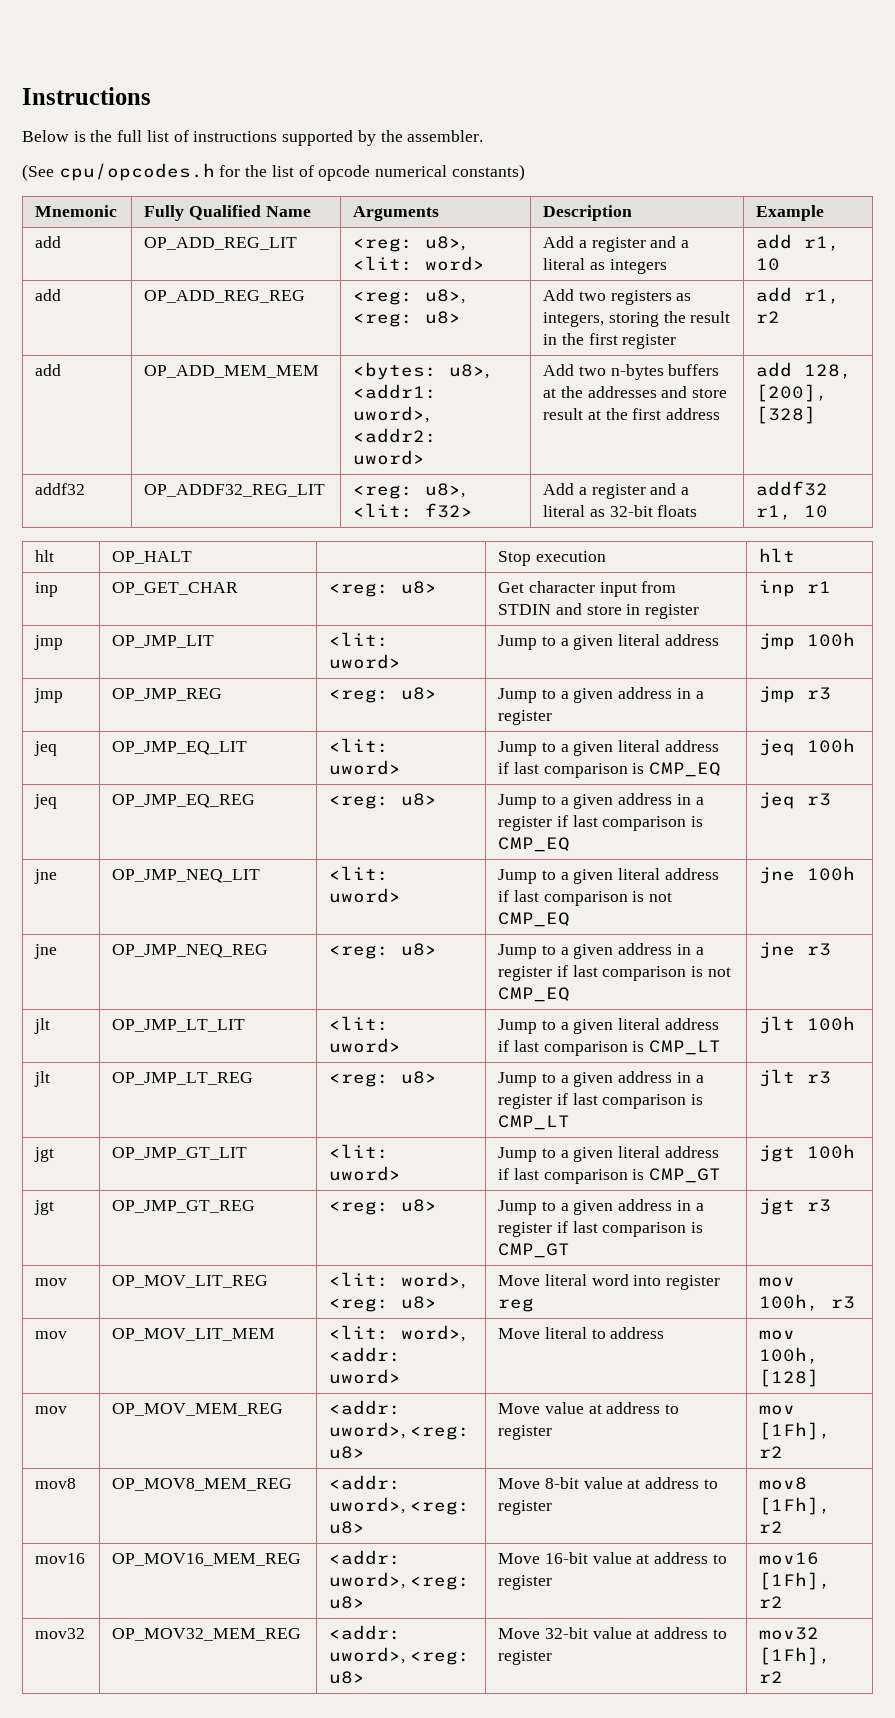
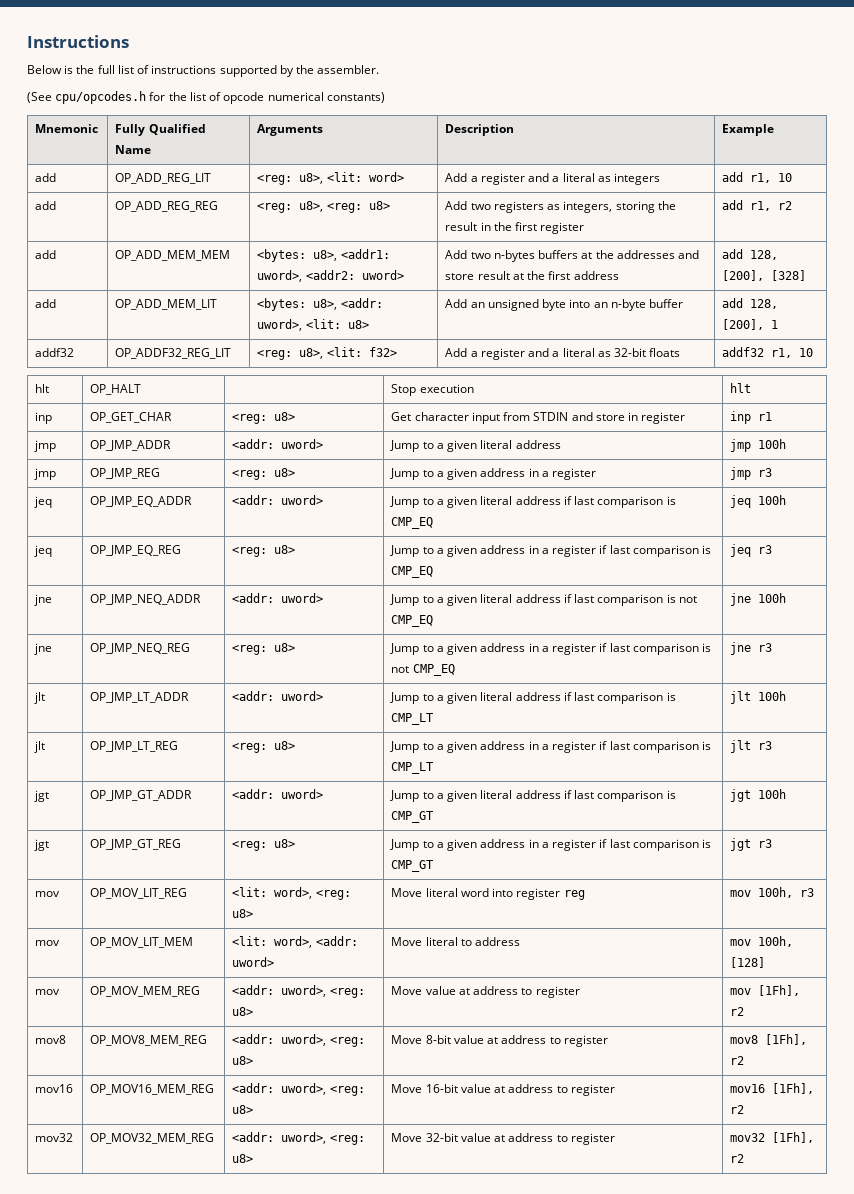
+ add | OP_ADD_MEM_LIT | <bytes: u8>, <addr: uword>, <lit: u8> | Add an unsigned byte into an n-byte buffer | add 128, [200], 1
- jmp | OP_JMP_LIT | <lit: uword> | Jump to a given literal address | jmp 100h
+ jmp | OP_JMP_ADDR | <addr: uword> | Jump to a given literal address | jmp 100h
- jeq | OP_JMP_EQ_LIT | <lit: uword> | Jump to a given literal address if last comparison is CMP_EQ | jeq 100h
+ jeq | OP_JMP_EQ_ADDR | <addr: uword> | Jump to a given literal address if last comparison is CMP_EQ | jeq 100h
- jne | OP_JMP_NEQ_LIT | <lit: uword> | Jump to a given literal address if last comparison is not CMP_EQ | jne 100h
+ jne | OP_JMP_NEQ_ADDR | <addr: uword> | Jump to a given literal address if last comparison is not CMP_EQ | jne 100h
- jlt | OP_JMP_LT_LIT | <lit: uword> | Jump to a given literal address if last comparison is CMP_LT | jlt 100h
+ jlt | OP_JMP_LT_ADDR | <addr: uword> | Jump to a given literal address if last comparison is CMP_LT | jlt 100h
- jgt | OP_JMP_GT_LIT | <lit: uword> | Jump to a given literal address if last comparison is CMP_GT | jgt 100h
+ jgt | OP_JMP_GT_ADDR | <addr: uword> | Jump to a given literal address if last comparison is CMP_GT | jgt 100h

